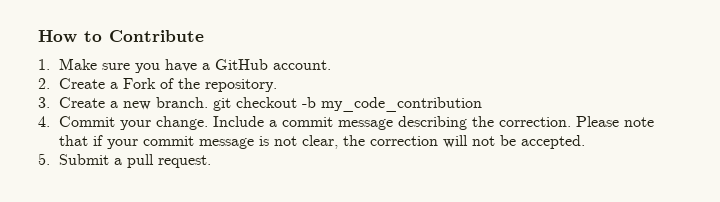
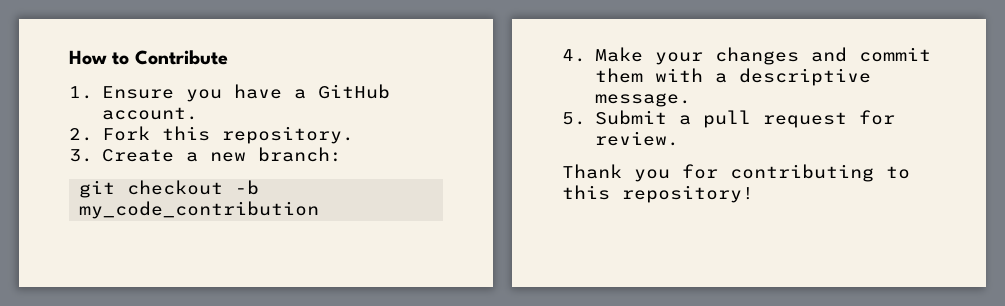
- 1. Make sure you have a GitHub account.
+ 1. Ensure you have a GitHub account.
- 2. Create a Fork of the repository.
+ 2. Fork this repository.
- 3. Create a new branch. git checkout -b my_code_contribution
+ 3. Create a new branch:
+ git checkout -b my_code_contribution
- 4. Commit your change. Include a commit message describing the correction. Please note that if your commit message is not clear, the correction will not be accepted.
- 5. Submit a pull request.
+ 4. Make your changes and commit them with a descriptive message.
+ 5. Submit a pull request for review.
+ Thank you for contributing to this repository!

